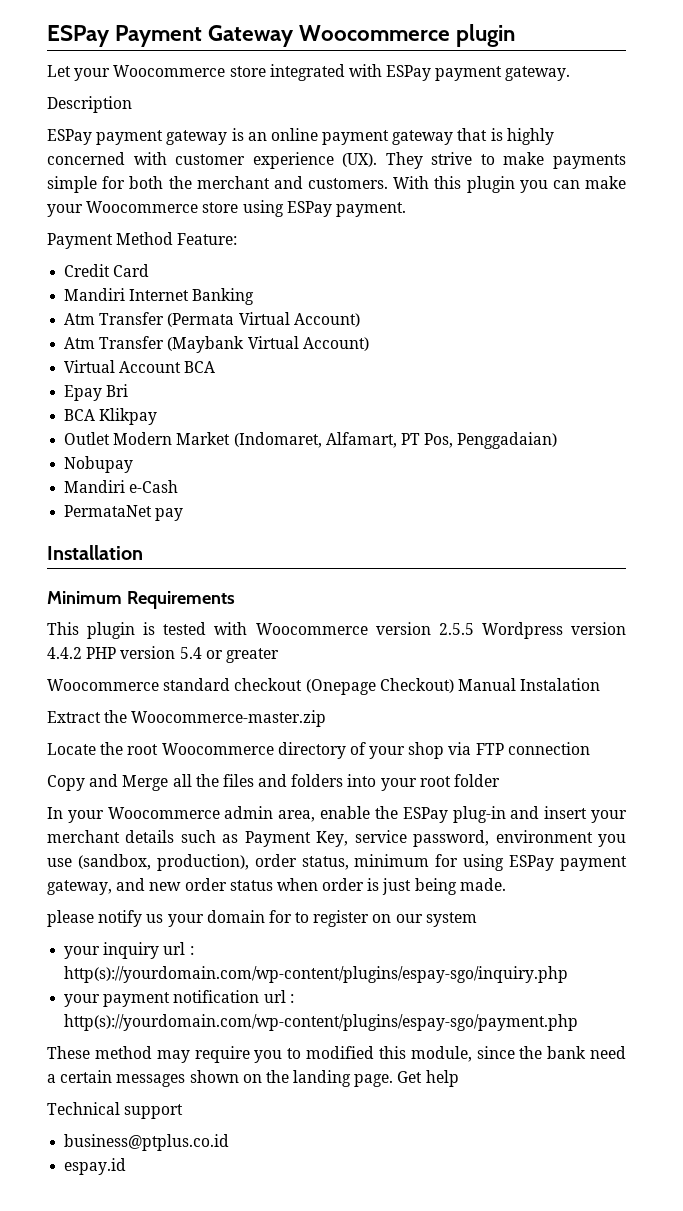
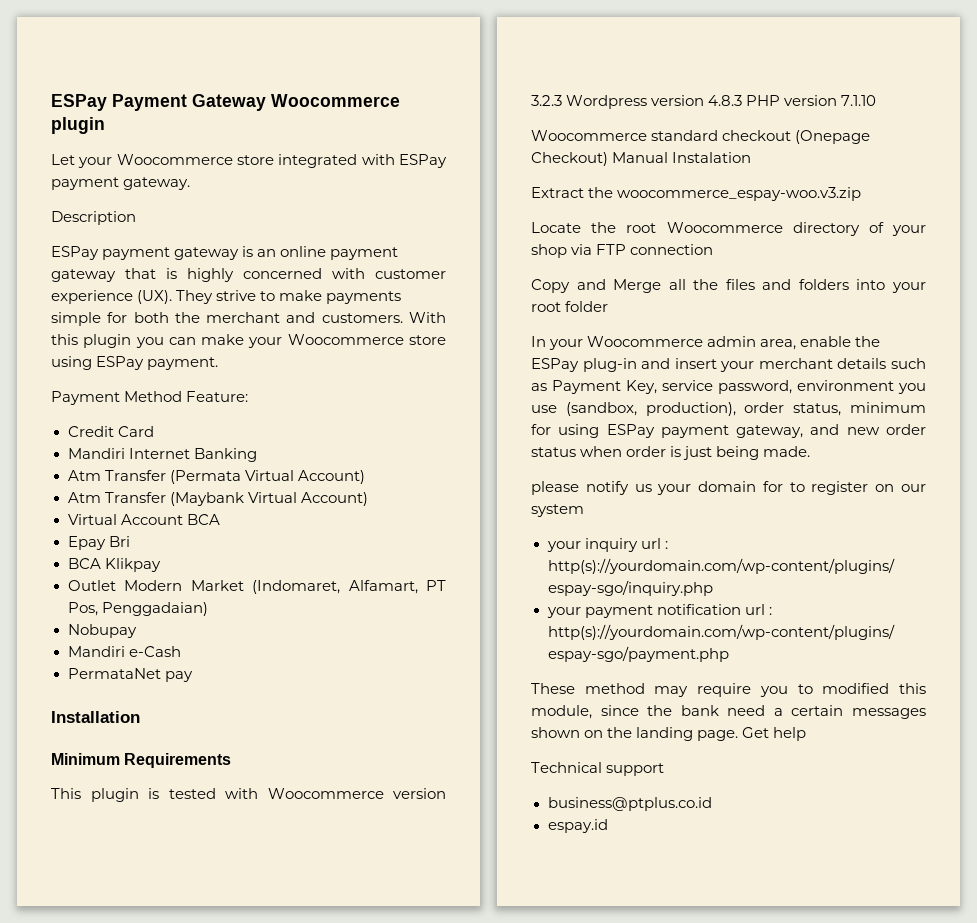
- This plugin is tested with Woocommerce version 2.5.5 Wordpress version 4.4.2 PHP version 5.4 or greater
+ This plugin is tested with Woocommerce version 3.2.3 Wordpress version 4.8.3 PHP version 7.1.10
- Extract the Woocommerce-master.zip
+ Extract the woocommerce_espay-woo.v3.zip

